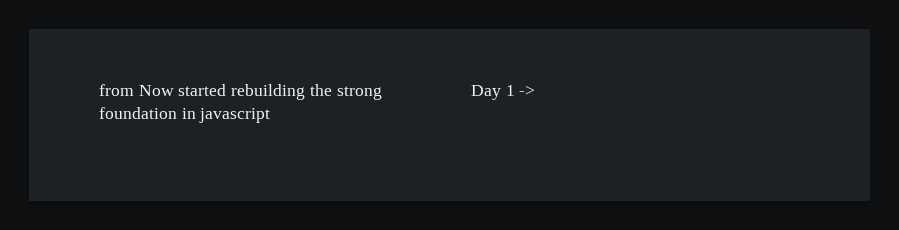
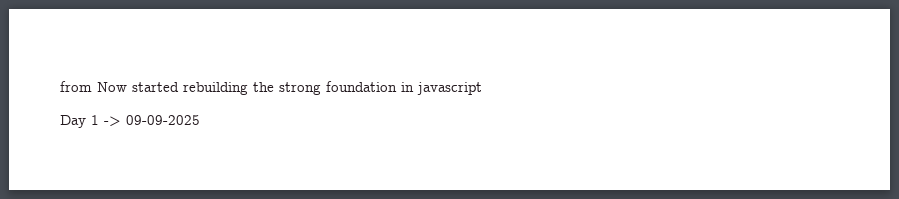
- Day 1 ->
+ Day 1 -> 09-09-2025

